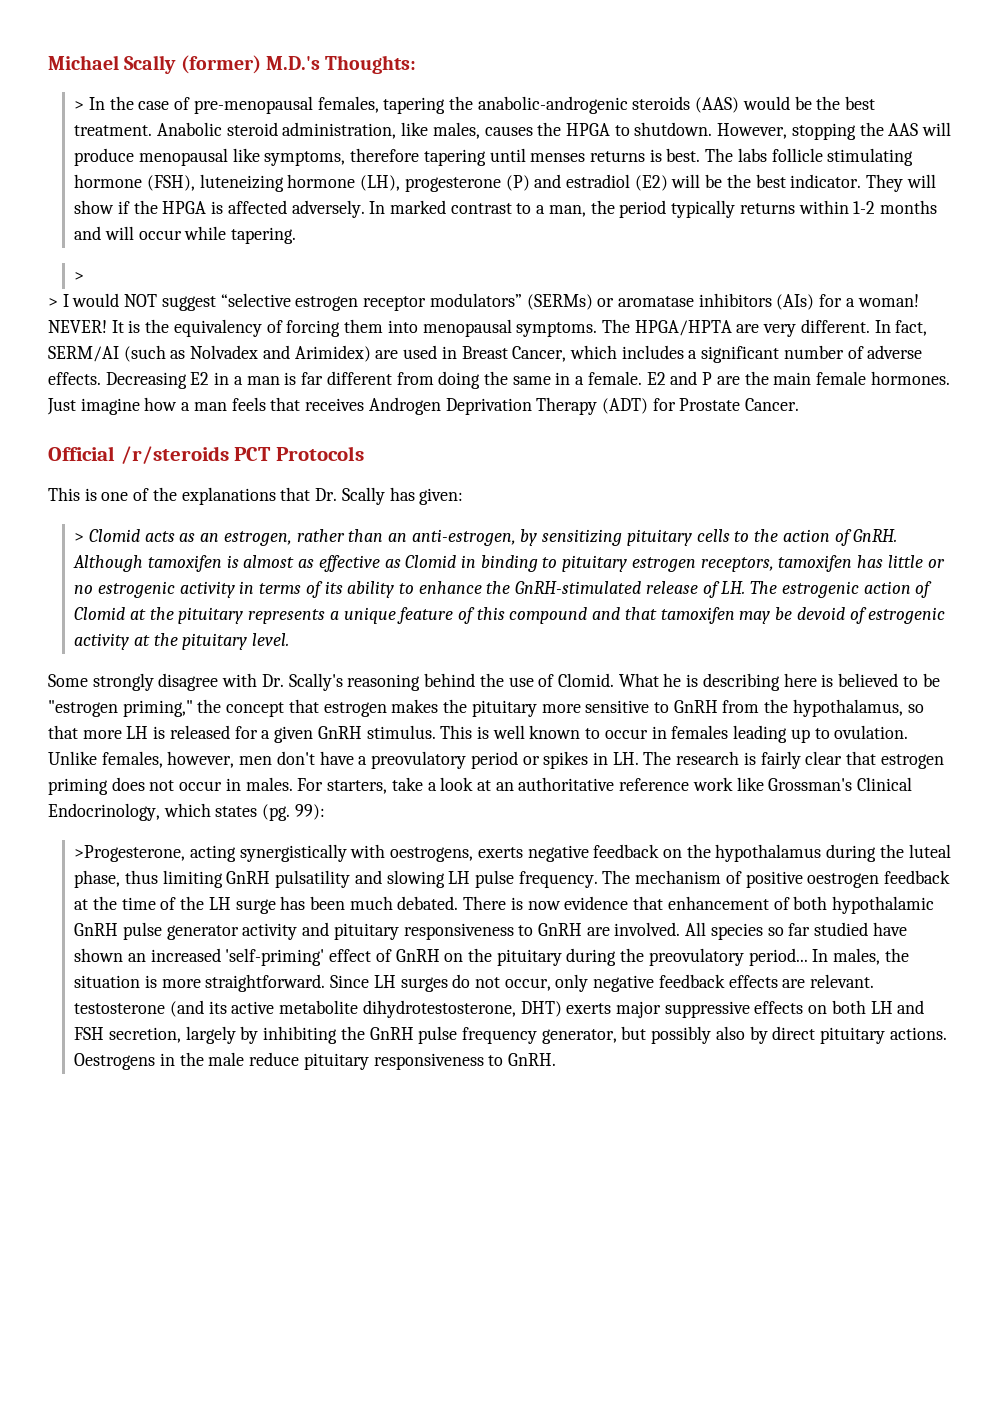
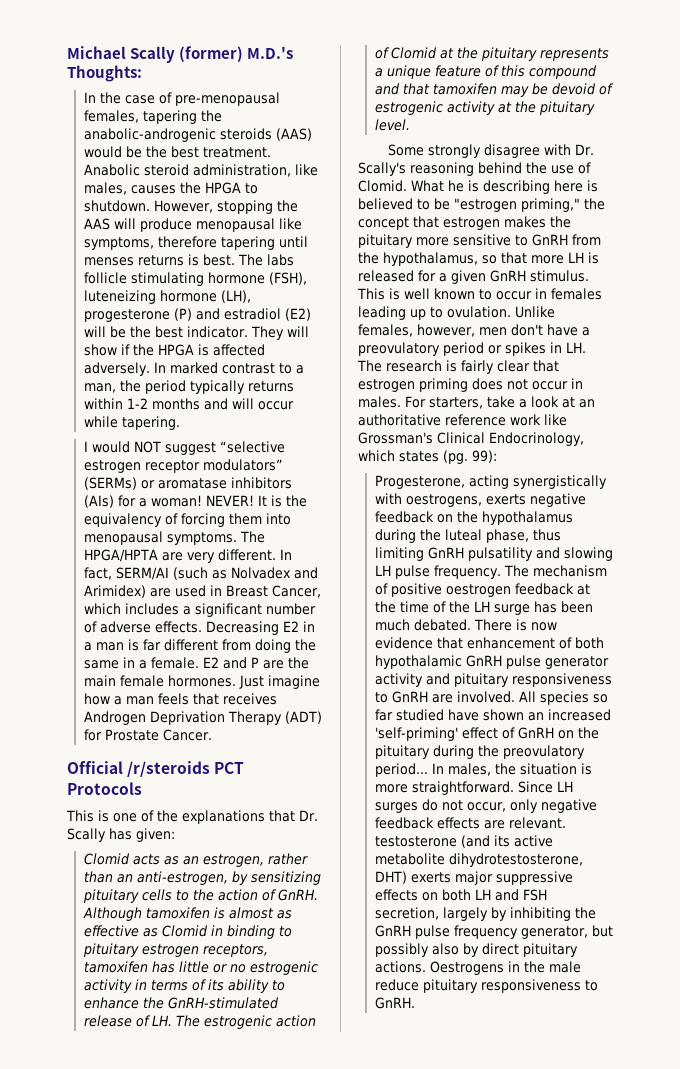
- > In the case of pre-menopausal females, tapering the anabolic-androgenic steroids (AAS) would be the best treatment.
+ In the case of pre-menopausal females, tapering the anabolic-androgenic steroids (AAS) would be the best treatment.
  In marked contrast to a man, the period typically returns within 1-2 months and will occur while tapering.
- >
- > I would NOT suggest “selective estrogen receptor modulators” (SERMs) or aromatase inhibitors (AIs) for a woman!
+ I would NOT suggest “selective estrogen receptor modulators” (SERMs) or aromatase inhibitors (AIs) for a woman!
- > Clomid acts as an estrogen, rather than an anti-estrogen, by sensitizing pituitary cells to the action of GnRH.
+ Clomid acts as an estrogen, rather than an anti-estrogen, by sensitizing pituitary cells to the action of GnRH.
- >Progesterone, acting synergistically with oestrogens, exerts negative feedback on the hypothalamus during the luteal phase, thus limiting GnRH pulsatility and slowing LH pulse frequency.
+ Progesterone, acting synergistically with oestrogens, exerts negative feedback on the hypothalamus during the luteal phase, thus limiting GnRH pulsatility and slowing LH pulse frequency.

